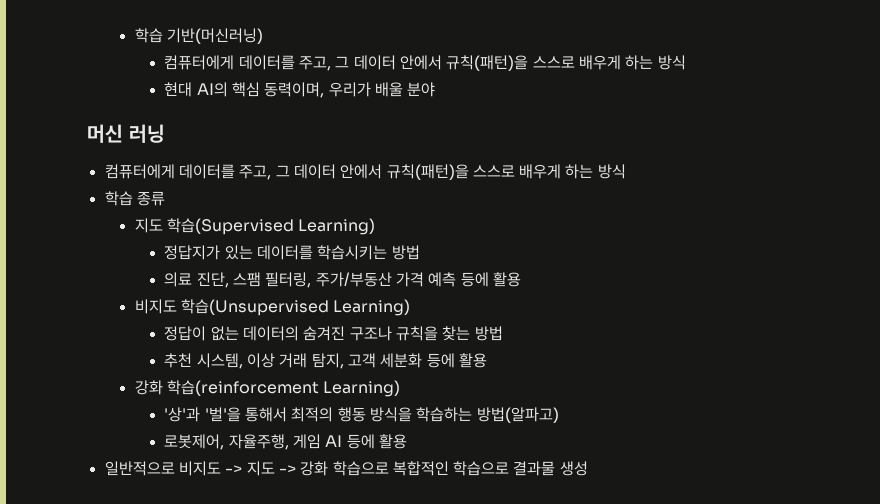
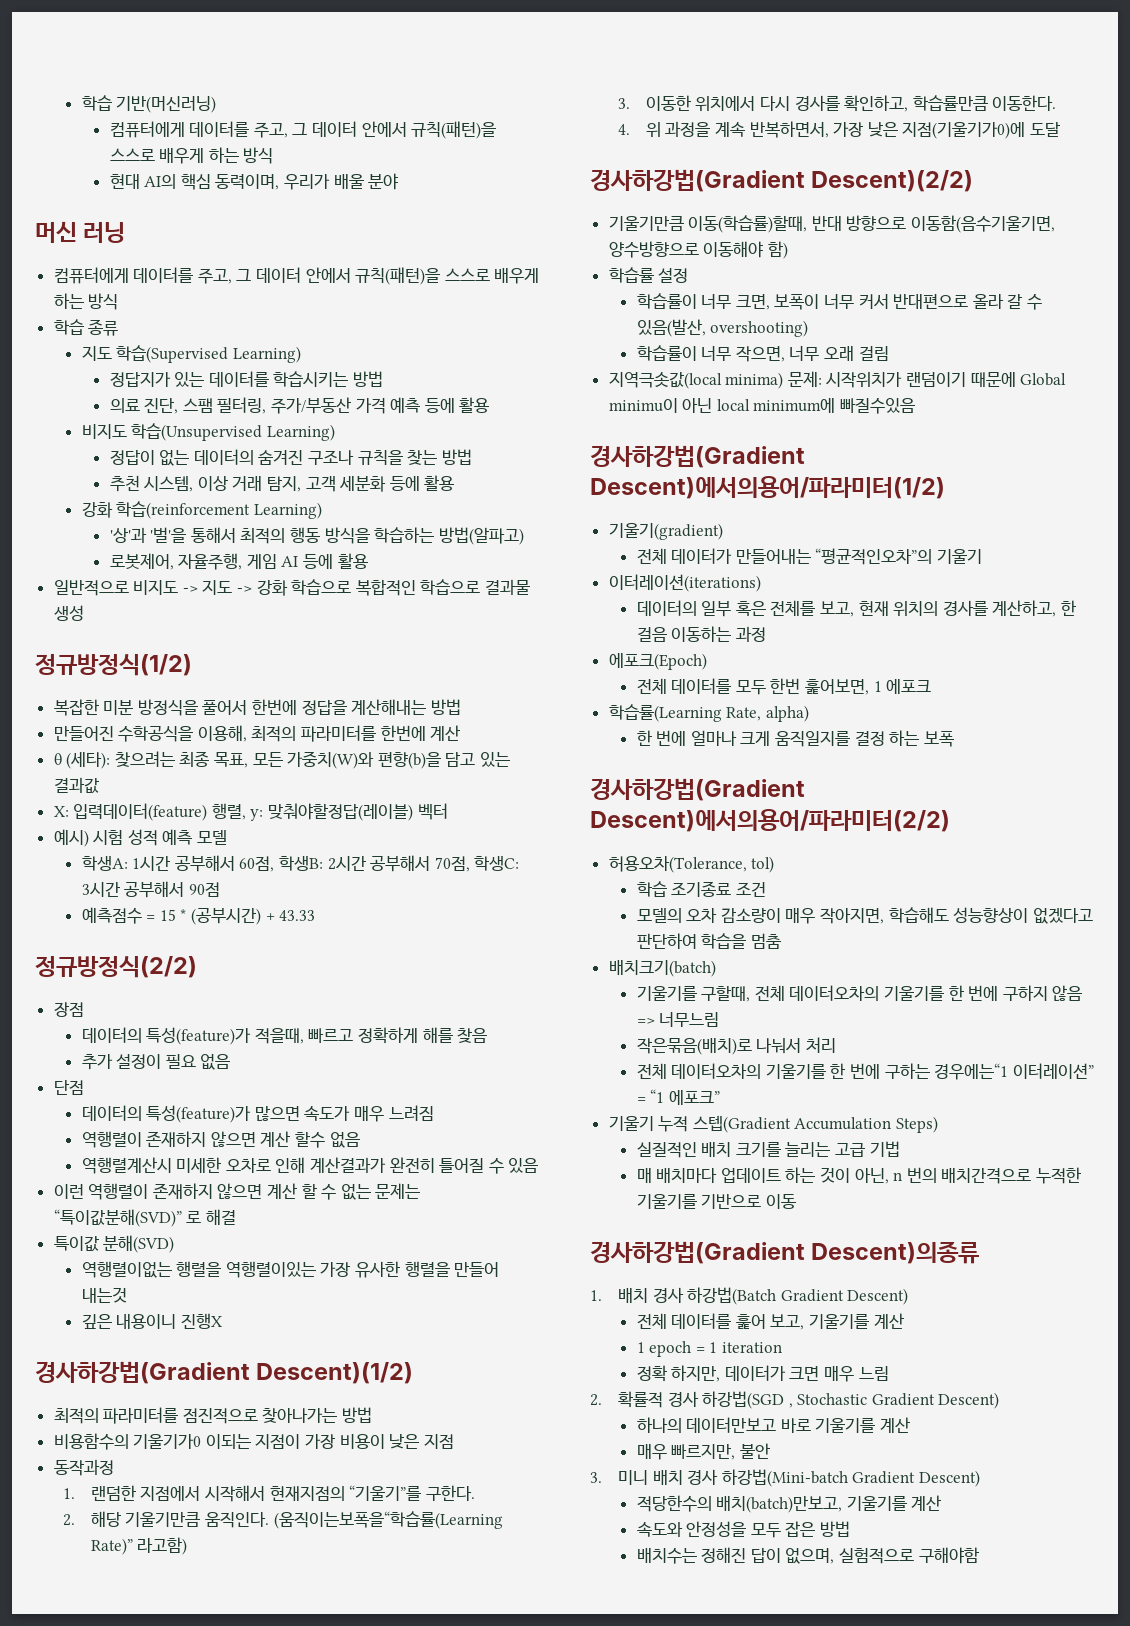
+ 정규방정식(1/2)
+ 복잡한 미분 방정식을 풀어서 한번에 정답을 계산해내는 방법
+ 만들어진 수학공식을 이용해, 최적의 파라미터를 한번에 계산
+ θ (세타): 찾으려는 최종 목표, 모든 가중치(W)와 편향(b)을 담고 있는 결과값
+ X: 입력데이터(feature) 행렬, y: 맞춰야할정답(레이블) 벡터
+ 예시) 시험 성적 예측 모델
+ 학생A: 1시간 공부해서 60점, 학생B: 2시간 공부해서 70점, 학생C: 3시간 공부해서 90점
+ 예측점수 = 15 * (공부시간) + 43.33
+ 정규방정식(2/2)
+ 장점
+ 데이터의 특성(feature)가 적을때, 빠르고 정확하게 해를 찾음
+ 추가 설정이 필요 없음
+ 단점
+ 데이터의 특성(feature)가 많으면 속도가 매우 느려짐
+ 역행렬이 존재하지 않으면 계산 할수 없음
+ 역행렬계산시 미세한 오차로 인해 계산결과가 완전히 틀어질 수 있음
+ 이런 역행렬이 존재하지 않으면 계산 할 수 없는 문제는 “특이값분해(SVD)” 로 해결
+ 특이값 분해(SVD)
+ 역행렬이없는 행렬을 역행렬이있는 가장 유사한 행렬을 만들어 내는것
+ 깊은 내용이니 진행X
+ 경사하강법(Gradient Descent)(1/2)
+ 최적의 파라미터를 점진적으로 찾아나가는 방법
+ 비용함수의 기울기가0 이되는 지점이 가장 비용이 낮은 지점
+ 동작과정
+ 1. 랜덤한 지점에서 시작해서 현재지점의 “기울기”를 구한다.
+ 2. 해당 기울기만큼 움직인다. (움직이는보폭을“학습률(Learning Rate)” 라고함)
+ 3. 이동한 위치에서 다시 경사를 확인하고, 학습률만큼 이동한다.
+ 4. 위 과정을 계속 반복하면서, 가장 낮은 지점(기울기가0)에 도달
+ 경사하강법(Gradient Descent)(2/2)
+ 기울기만큼 이동(학습률)할때, 반대 방향으로 이동함(음수기울기면, 양수방향으로 이동해야 함)
+ 학습률 설정
+ 학습률이 너무 크면, 보폭이 너무 커서 반대편으로 올라 갈 수 있음(발산, overshooting)
+ 학습률이 너무 작으면, 너무 오래 걸림
+ 지역극솟값(local minima) 문제: 시작위치가 랜덤이기 때문에 Global minimu이 아닌 local minimum에 빠질수있음
+ 경사하강법(Gradient Descent)에서의용어/파라미터(1/2)
+ 기울기(gradient)
+ 전체 데이터가 만들어내는 “평균적인오차”의 기울기
+ 이터레이션(iterations)
+ 데이터의 일부 혹은 전체를 보고, 현재 위치의 경사를 계산하고, 한 걸음 이동하는 과정
+ 에포크(Epoch)
+ 전체 데이터를 모두 한번 훑어보면, 1 에포크
+ 학습률(Learning Rate, alpha)
+ 한 번에 얼마나 크게 움직일지를 결정 하는 보폭
+ 경사하강법(Gradient Descent)에서의용어/파라미터(2/2)
+ 허용오차(Tolerance, tol)
+ 학습 조기종료 조건
+ 모델의 오차 감소량이 매우 작아지면, 학습해도 성능향상이 없겠다고 판단하여 학습을 멈춤
+ 배치크기(batch)
+ 기울기를 구할때, 전체 데이터오차의 기울기를 한 번에 구하지 않음 => 너무느림
+ 작은묶음(배치)로 나눠서 처리
+ 전체 데이터오차의 기울기를 한 번에 구하는 경우에는“1 이터레이션” = “1 에포크”
+ 기울기 누적 스텝(Gradient Accumulation Steps)
+ 실질적인 배치 크기를 늘리는 고급 기법
+ 매 배치마다 업데이트 하는 것이 아닌, n 번의 배치간격으로 누적한 기울기를 기반으로 이동
+ 경사하강법(Gradient Descent)의종류
+ 1. 배치 경사 하강법(Batch Gradient Descent)
+ 전체 데이터를 훑어 보고, 기울기를 계산
+ 1 epoch = 1 iteration
+ 정확 하지만, 데이터가 크면 매우 느림
+ 2. 확률적 경사 하강법(SGD , Stochastic Gradient Descent)
+ 하나의 데이터만보고 바로 기울기를 계산
+ 매우 빠르지만, 불안
+ 3. 미니 배치 경사 하강법(Mini-batch Gradient Descent)
+ 적당한수의 배치(batch)만보고, 기울기를 계산
+ 속도와 안정성을 모두 잡은 방법
+ 배치수는 정해진 답이 없으며, 실험적으로 구해야함

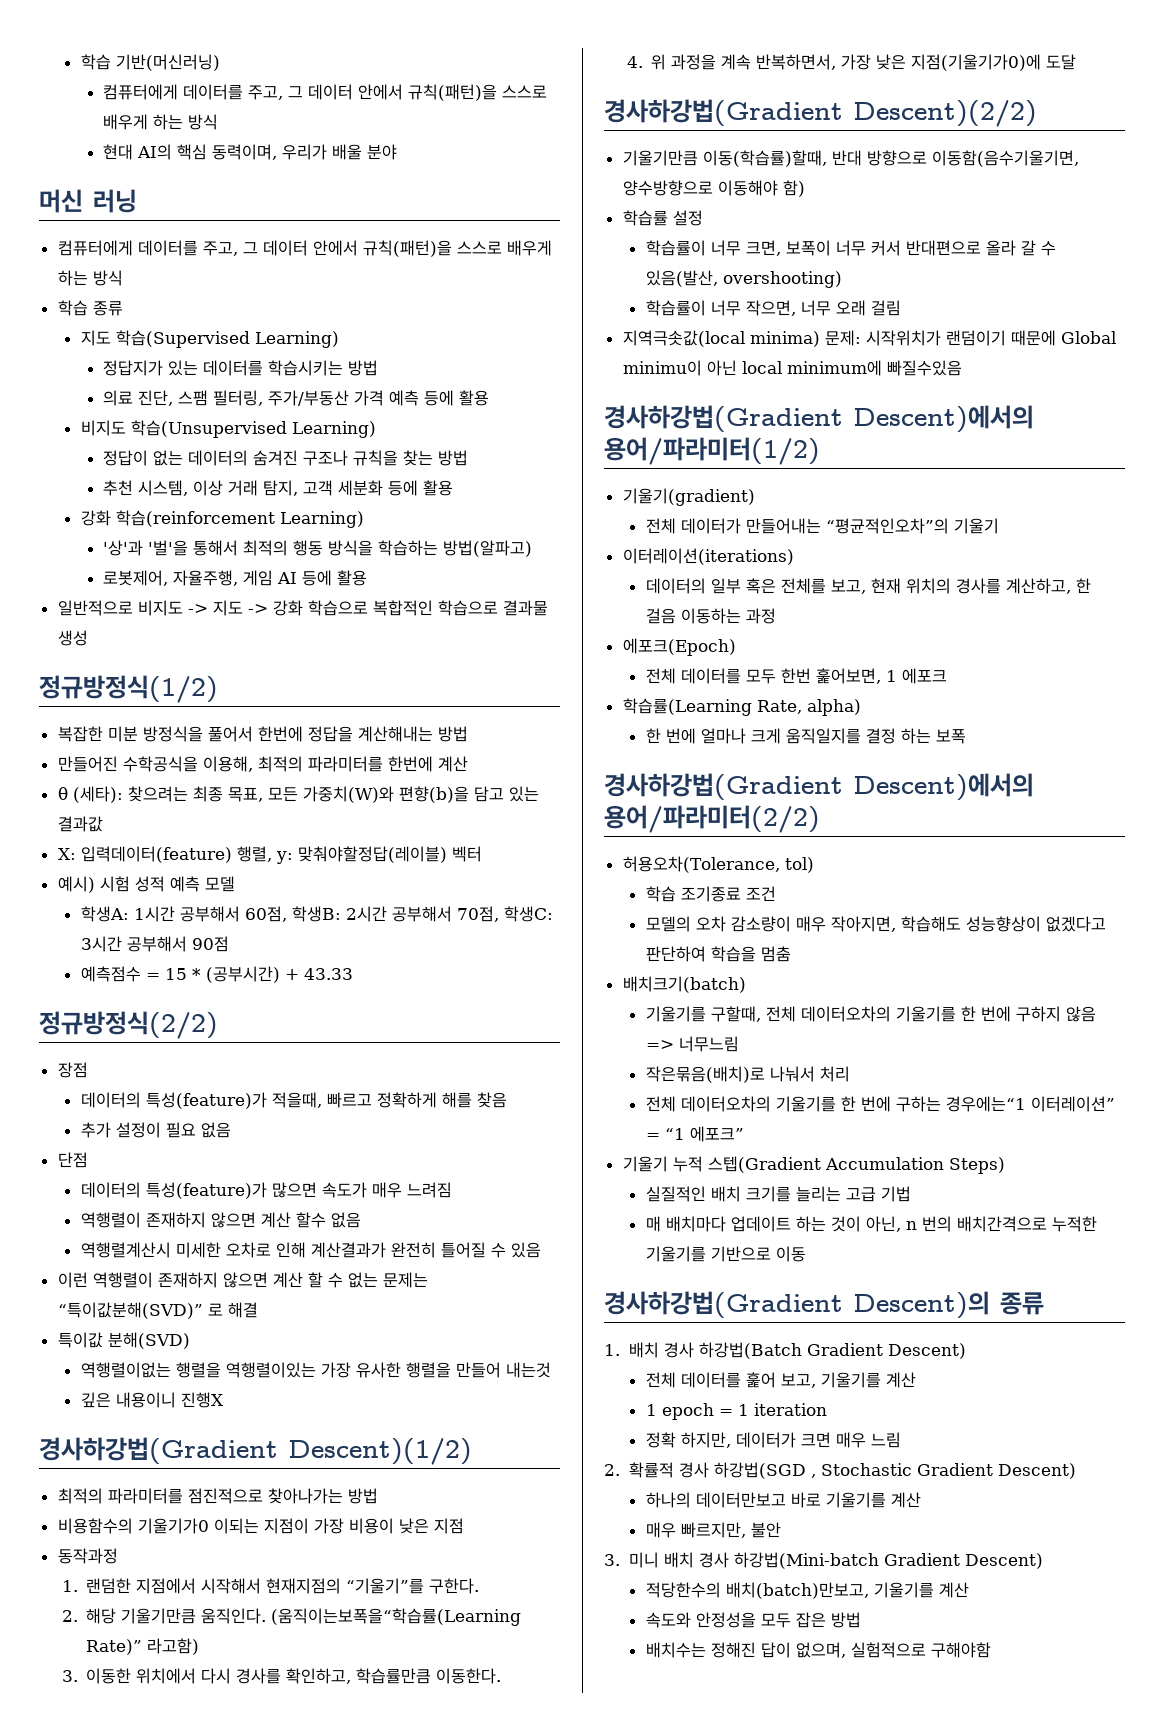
- 경사하강법(Gradient Descent)에서의용어/파라미터(1/2)
+ 경사하강법(Gradient Descent)에서의 용어/파라미터(1/2)
- 경사하강법(Gradient Descent)에서의용어/파라미터(2/2)
+ 경사하강법(Gradient Descent)에서의 용어/파라미터(2/2)
- 경사하강법(Gradient Descent)의종류
+ 경사하강법(Gradient Descent)의 종류

